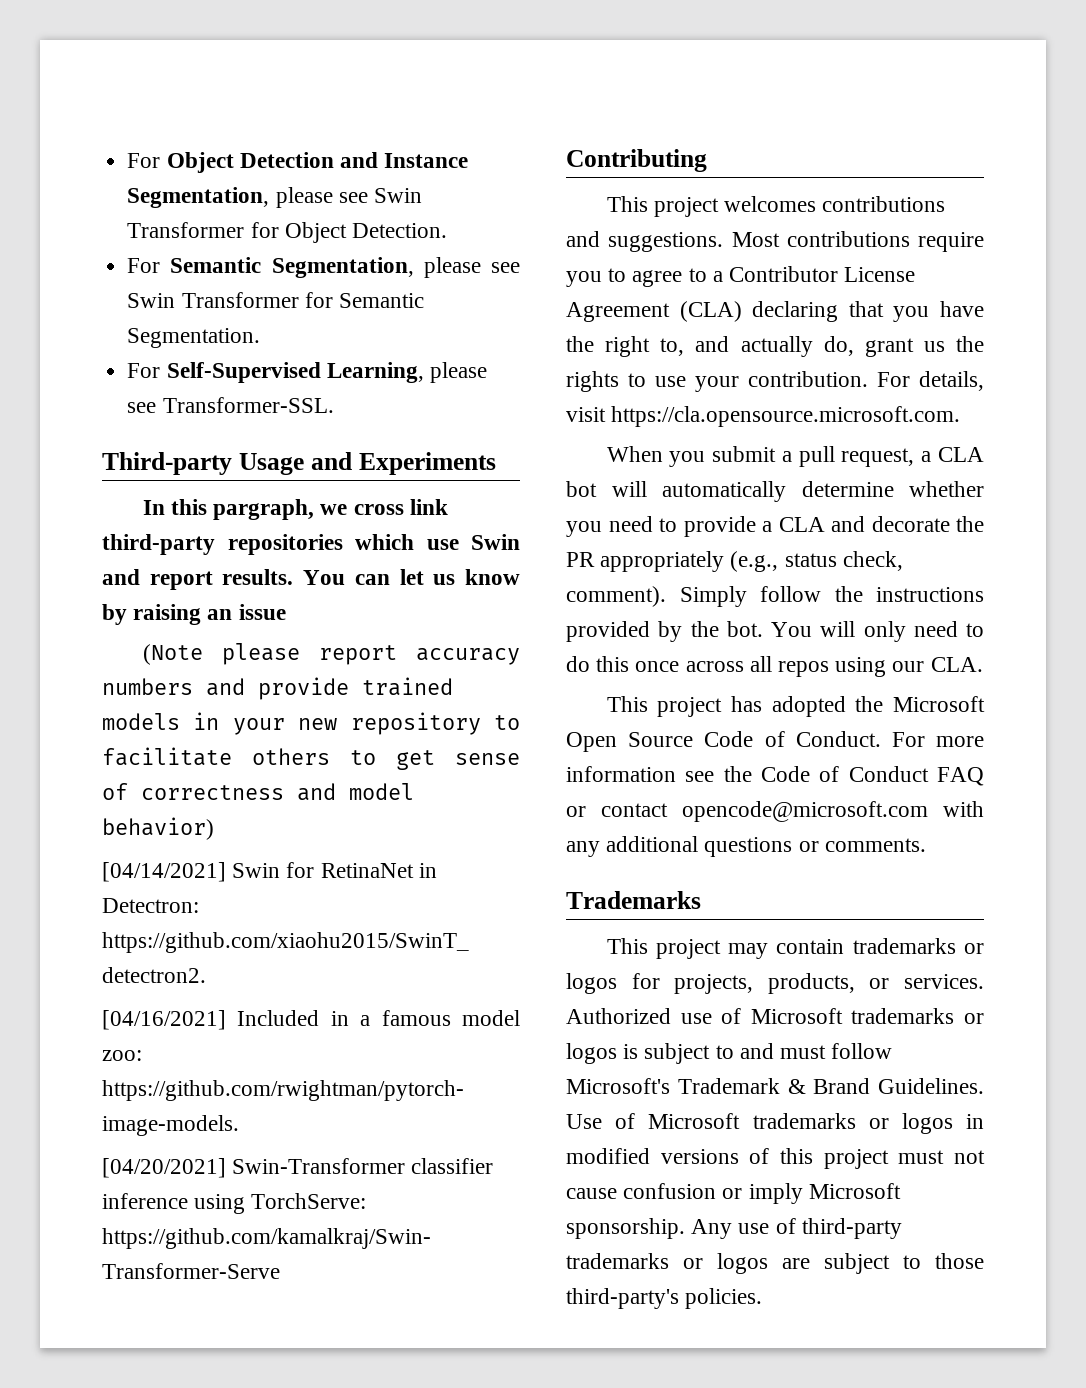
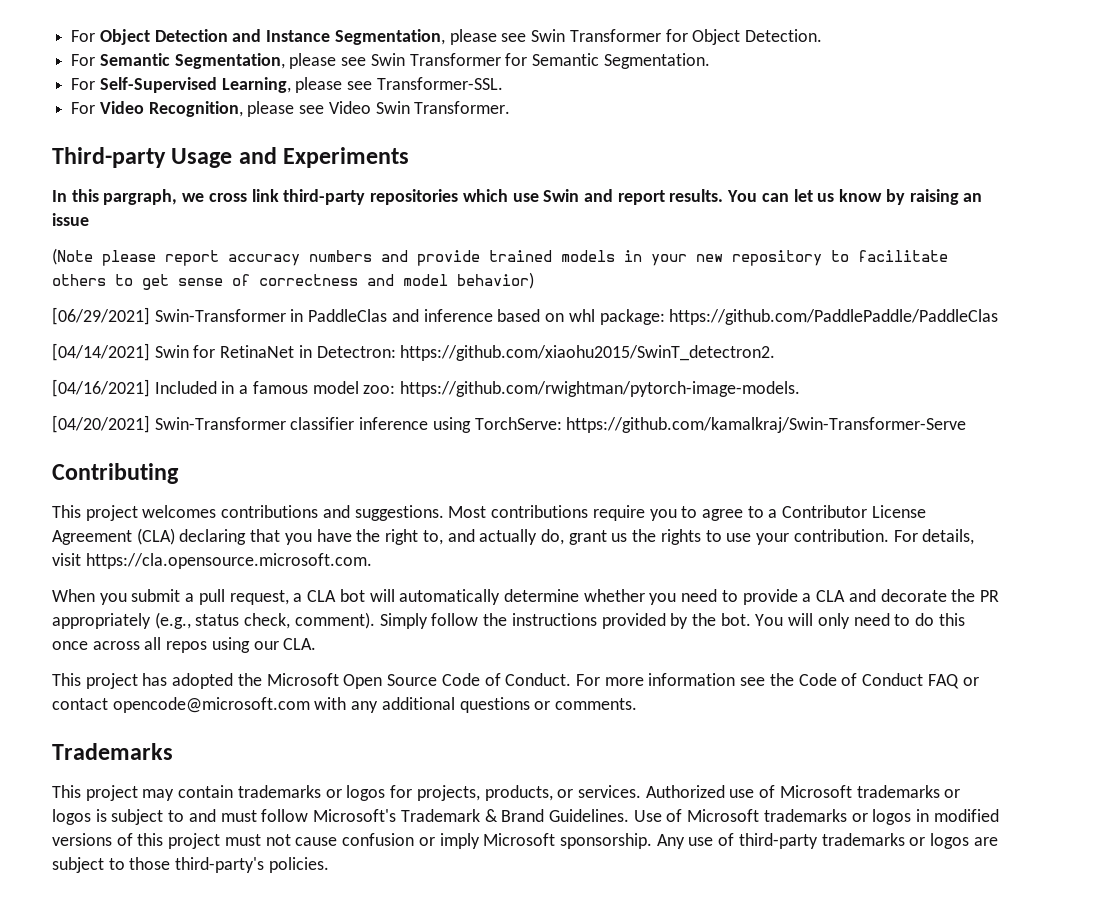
+ For Video Recognition, please see Video Swin Transformer.
+ [06/29/2021] Swin-Transformer in PaddleClas and inference based on whl package: https://github.com/PaddlePaddle/PaddleClas

